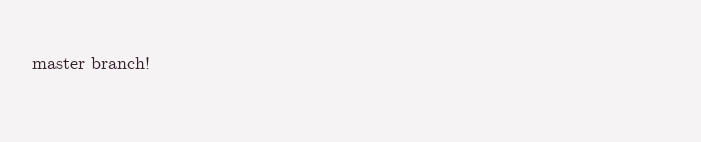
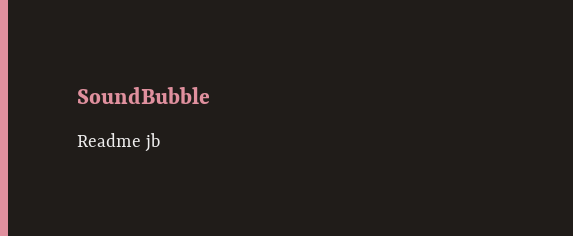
- master branch!
+ SoundBubble
+ Readme jb

